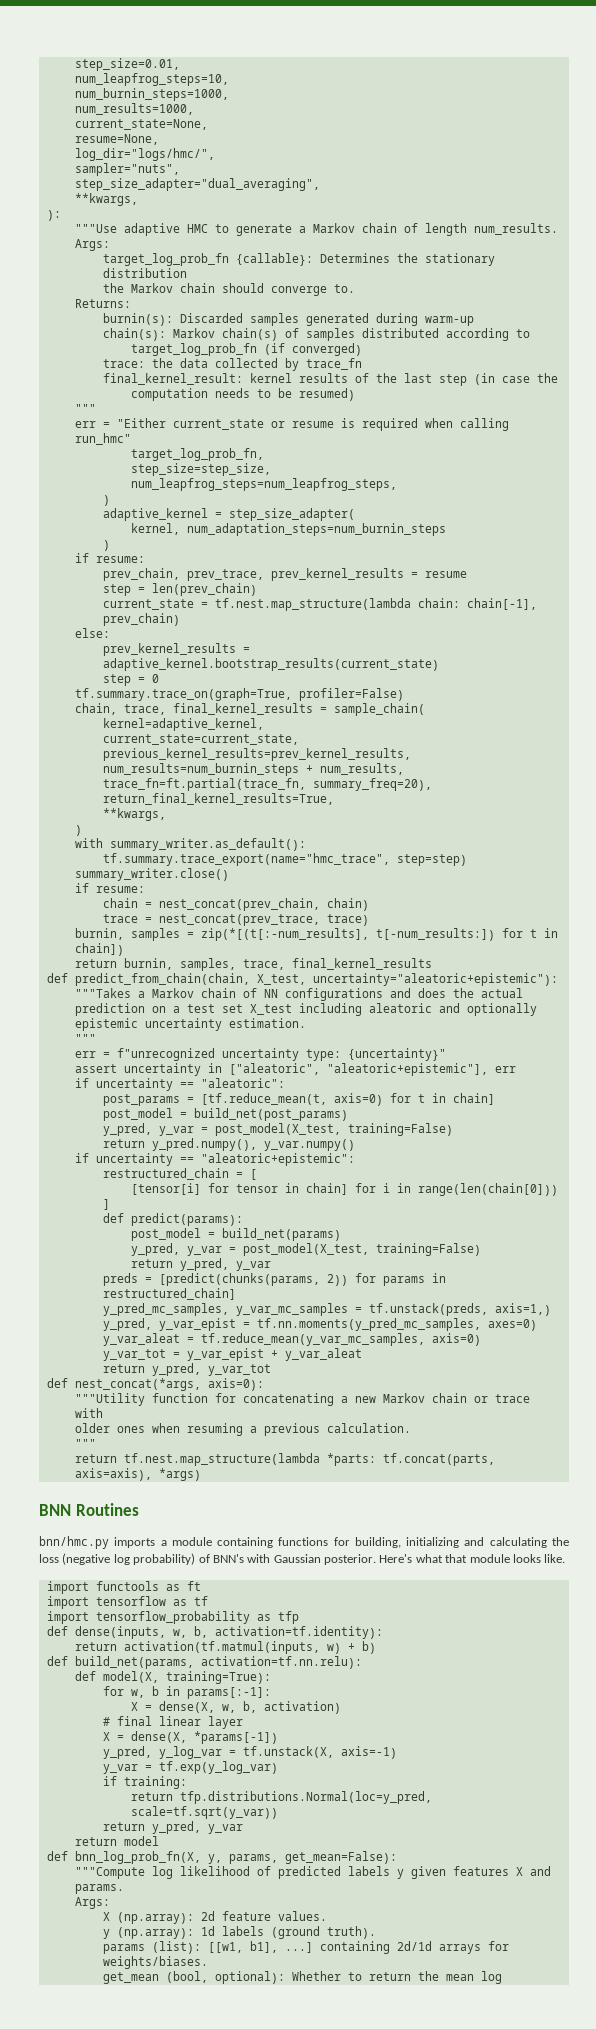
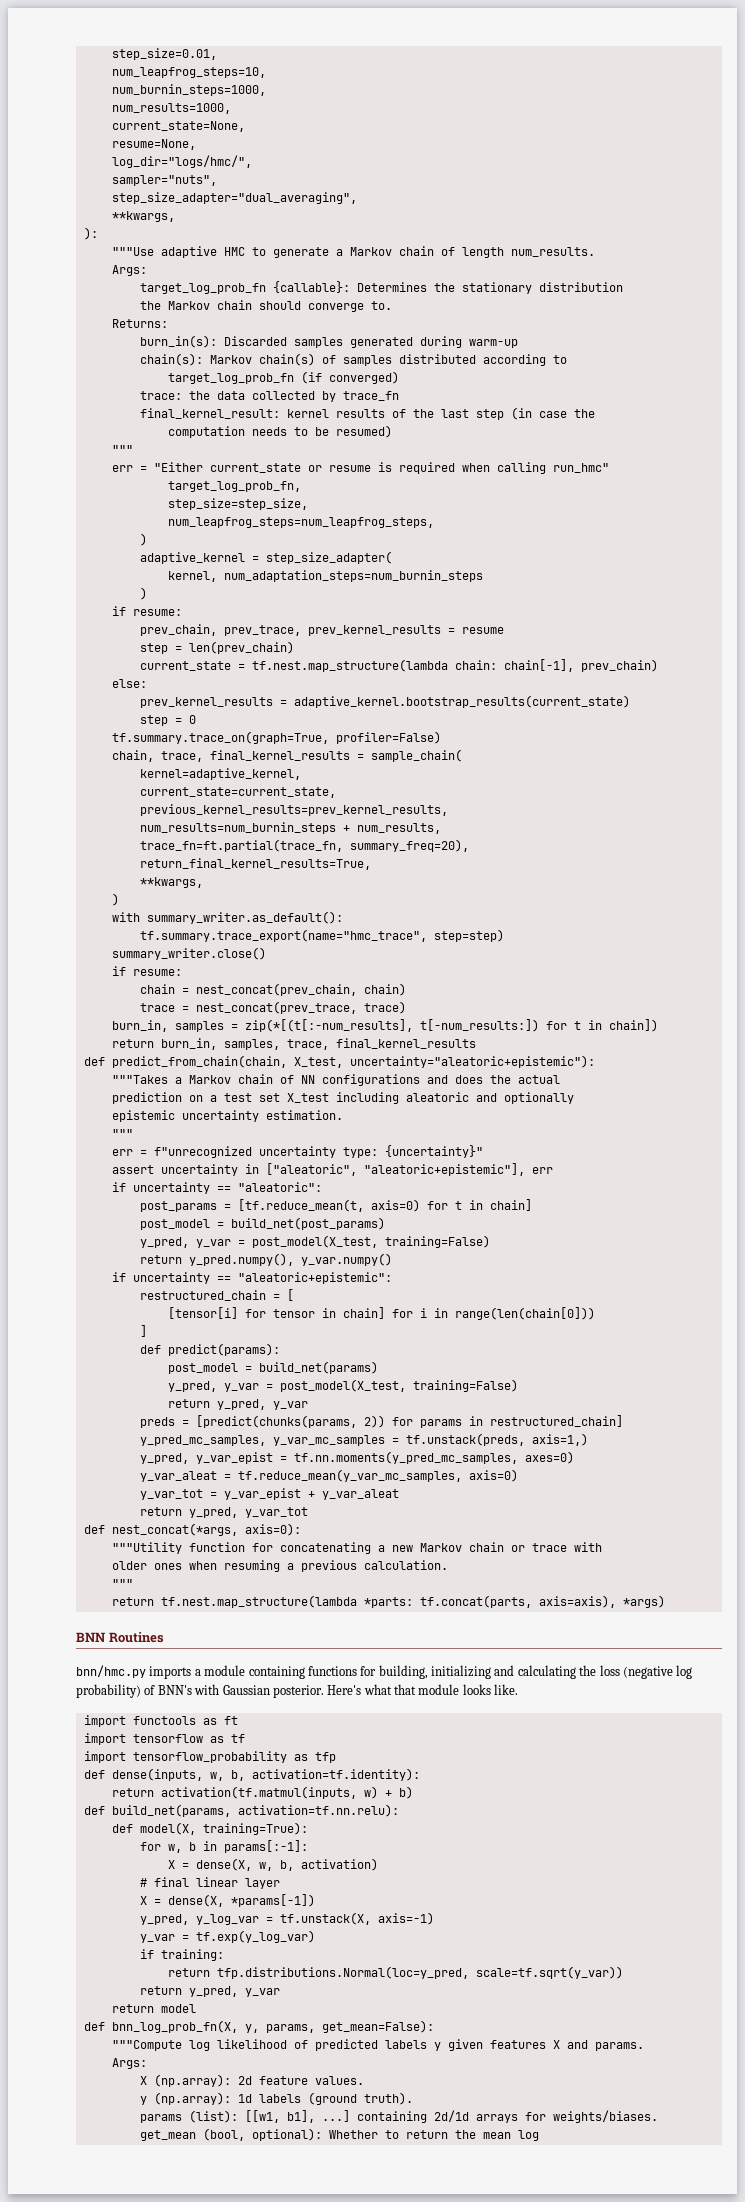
- burnin(s): Discarded samples generated during warm-up
+ burn_in(s): Discarded samples generated during warm-up
- burnin, samples = zip(*[(t[:-num_results], t[-num_results:]) for t in chain])
+ burn_in, samples = zip(*[(t[:-num_results], t[-num_results:]) for t in chain])
- return burnin, samples, trace, final_kernel_results
+ return burn_in, samples, trace, final_kernel_results

